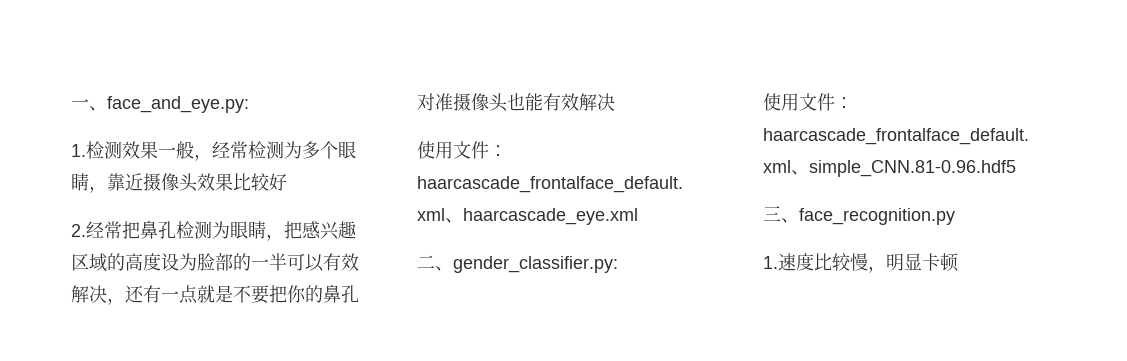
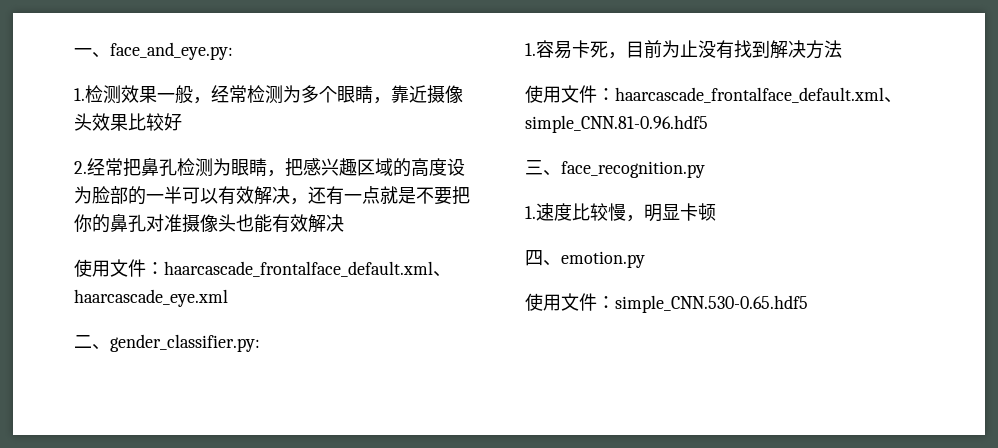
+ 1.容易卡死，目前为止没有找到解决方法
+ 四、emotion.py
+ 使用文件：simple_CNN.530-0.65.hdf5

